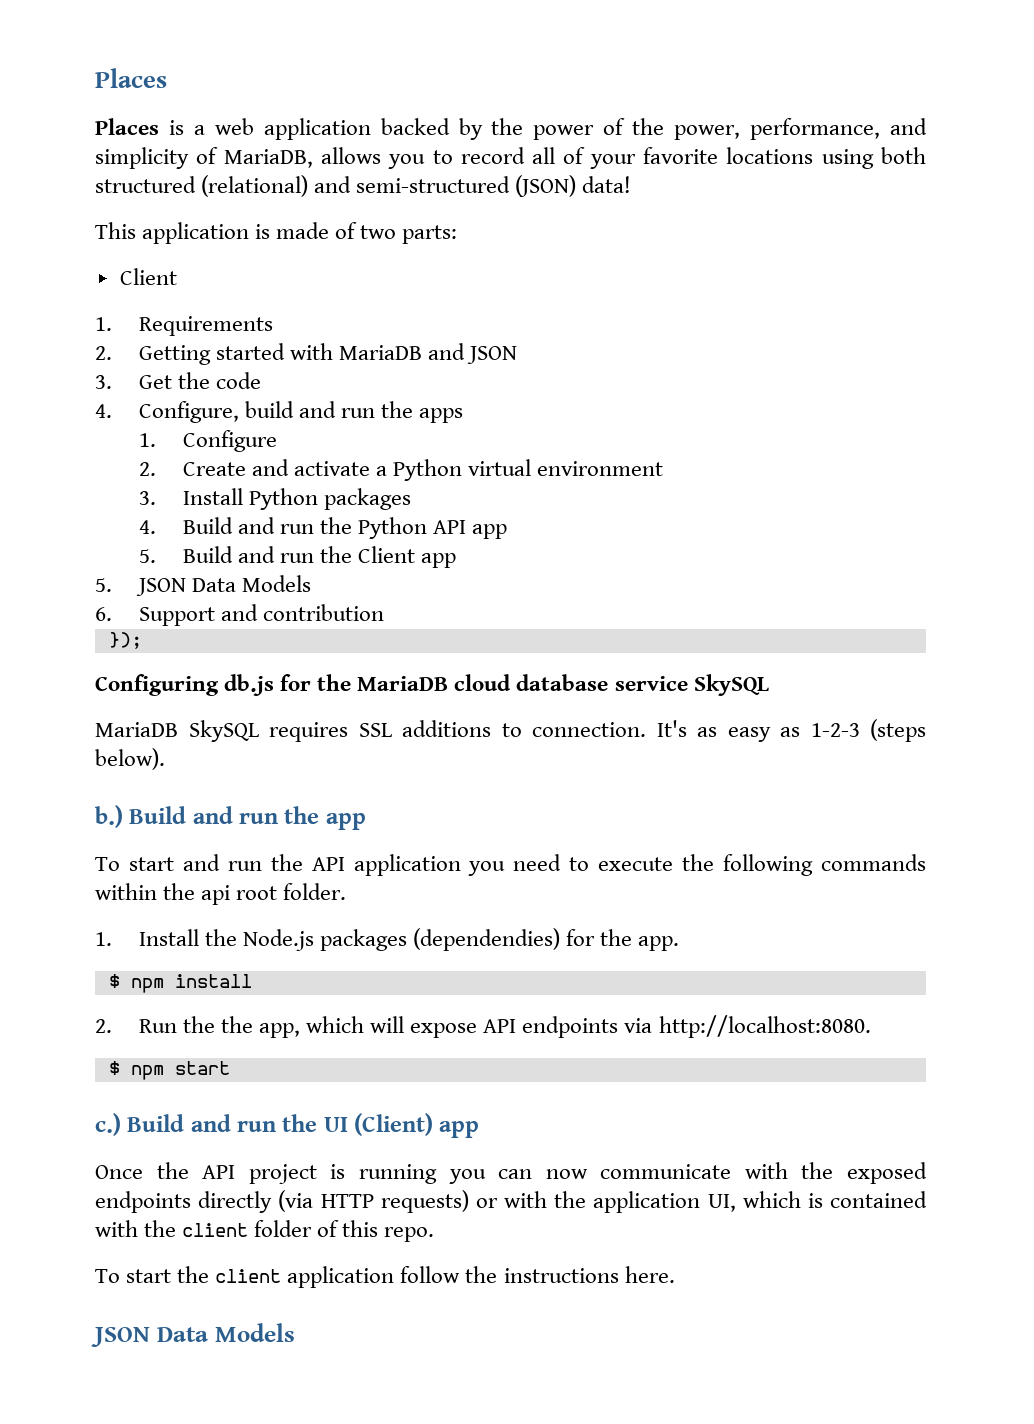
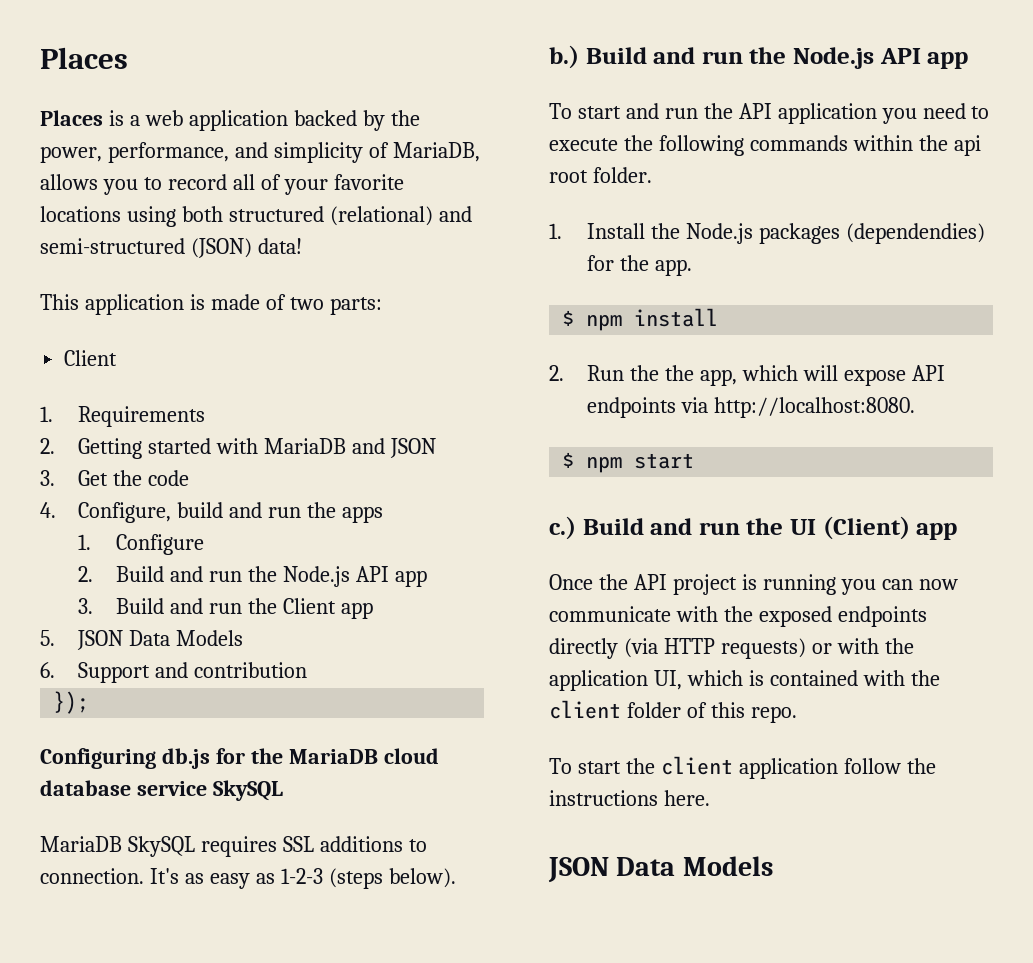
- Places is a web application backed by the power of the power, performance, and simplicity of MariaDB, allows you to record all of your favorite locations using both structured (relational) and semi-structured (JSON) data!
+ Places is a web application backed by the power, performance, and simplicity of MariaDB, allows you to record all of your favorite locations using both structured (relational) and semi-structured (JSON) data!
- 2. Create and activate a Python virtual environment
- 3. Install Python packages
- 4. Build and run the Python API app
- 5. Build and run the Client app
+ 2. Build and run the Node.js API app
+ 3. Build and run the Client app
- b.) Build and run the app
+ b.) Build and run the Node.js API app

